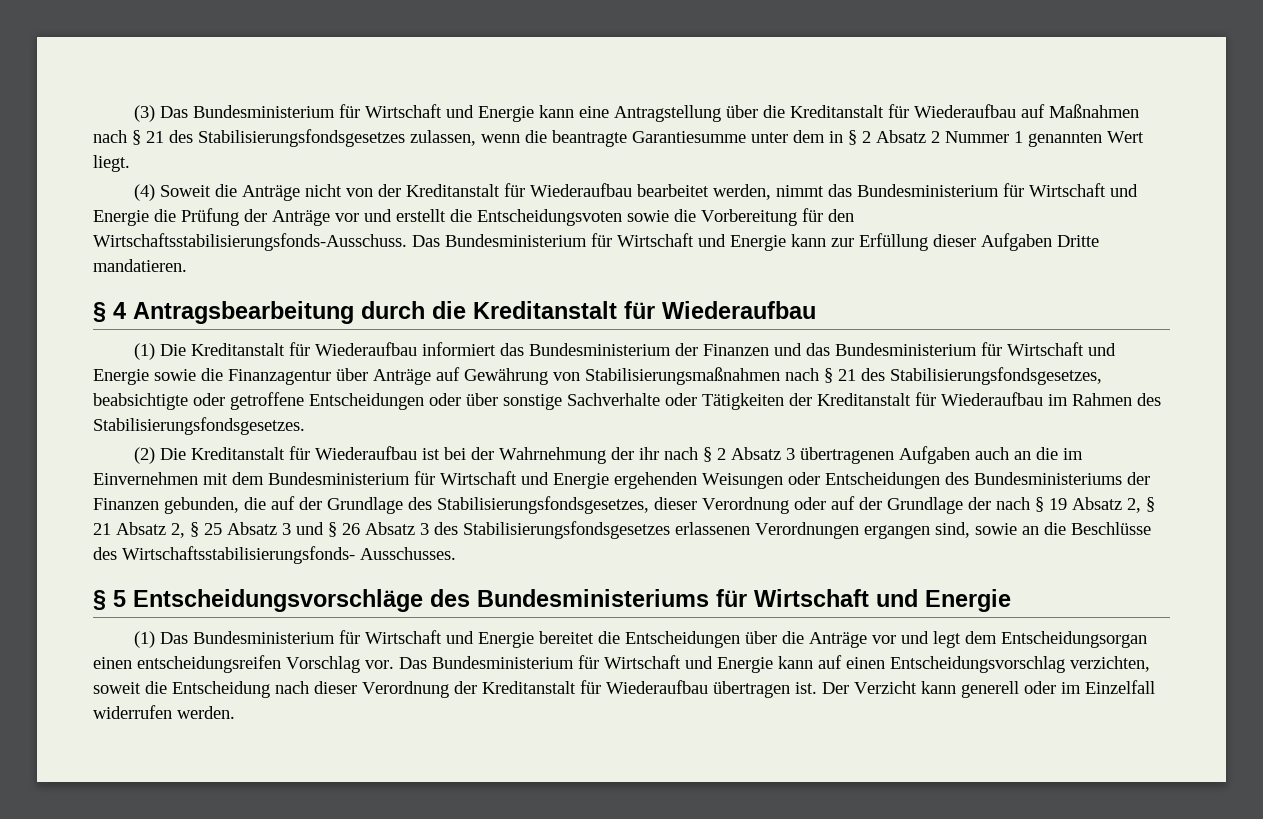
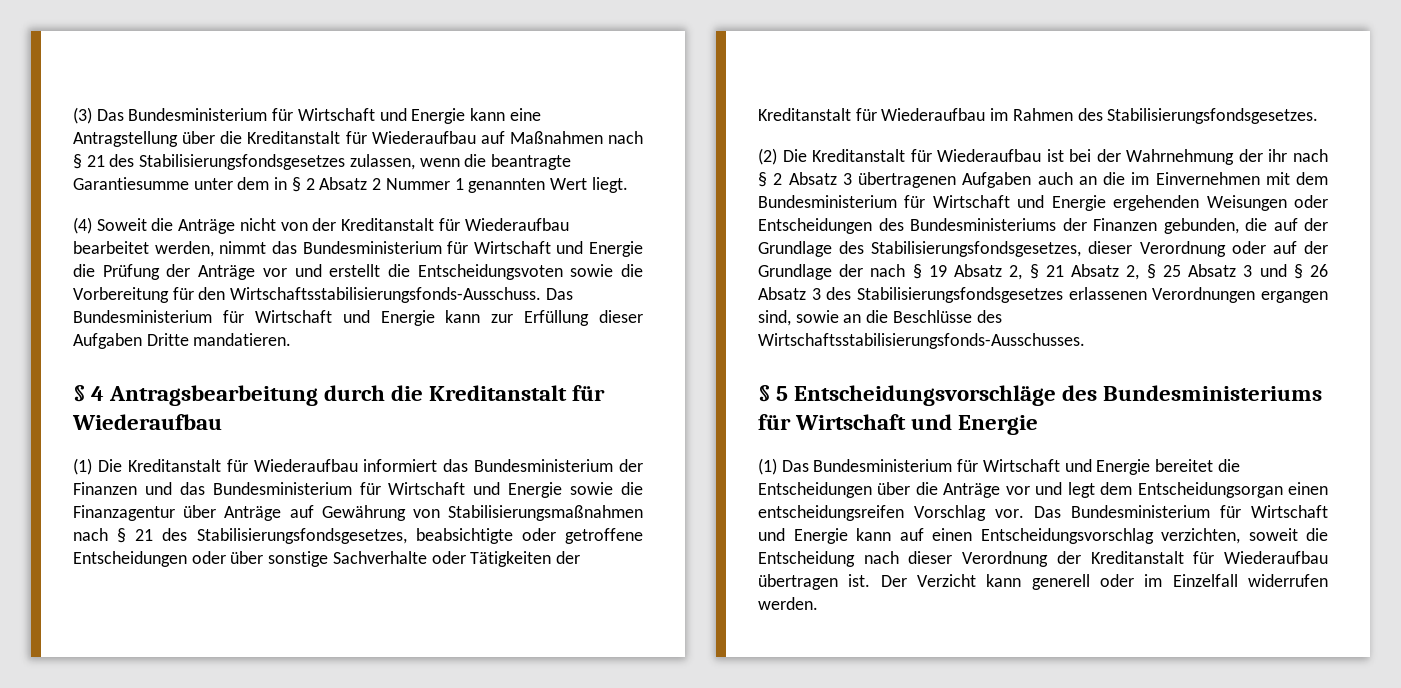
- (2) Die Kreditanstalt für Wiederaufbau ist bei der Wahrnehmung der ihr nach § 2 Absatz 3 übertragenen Aufgaben auch an die im Einvernehmen mit dem Bundesministerium für Wirtschaft und Energie ergehenden Weisungen oder Entscheidungen des Bundesministeriums der Finanzen gebunden, die auf der Grundlage des Stabilisierungsfondsgesetzes, dieser Verordnung oder auf der Grundlage der nach § 19 Absatz 2, § 21 Absatz 2, § 25 Absatz 3 und § 26 Absatz 3 des Stabilisierungsfondsgesetzes erlassenen Verordnungen ergangen sind, sowie an die Beschlüsse des Wirtschaftsstabilisierungsfonds- Ausschusses.
+ (2) Die Kreditanstalt für Wiederaufbau ist bei der Wahrnehmung der ihr nach § 2 Absatz 3 übertragenen Aufgaben auch an die im Einvernehmen mit dem Bundesministerium für Wirtschaft und Energie ergehenden Weisungen oder Entscheidungen des Bundesministeriums der Finanzen gebunden, die auf der Grundlage des Stabilisierungsfondsgesetzes, dieser Verordnung oder auf der Grundlage der nach § 19 Absatz 2, § 21 Absatz 2, § 25 Absatz 3 und § 26 Absatz 3 des Stabilisierungsfondsgesetzes erlassenen Verordnungen ergangen sind, sowie an die Beschlüsse des Wirtschaftsstabilisierungsfonds-Ausschusses.

